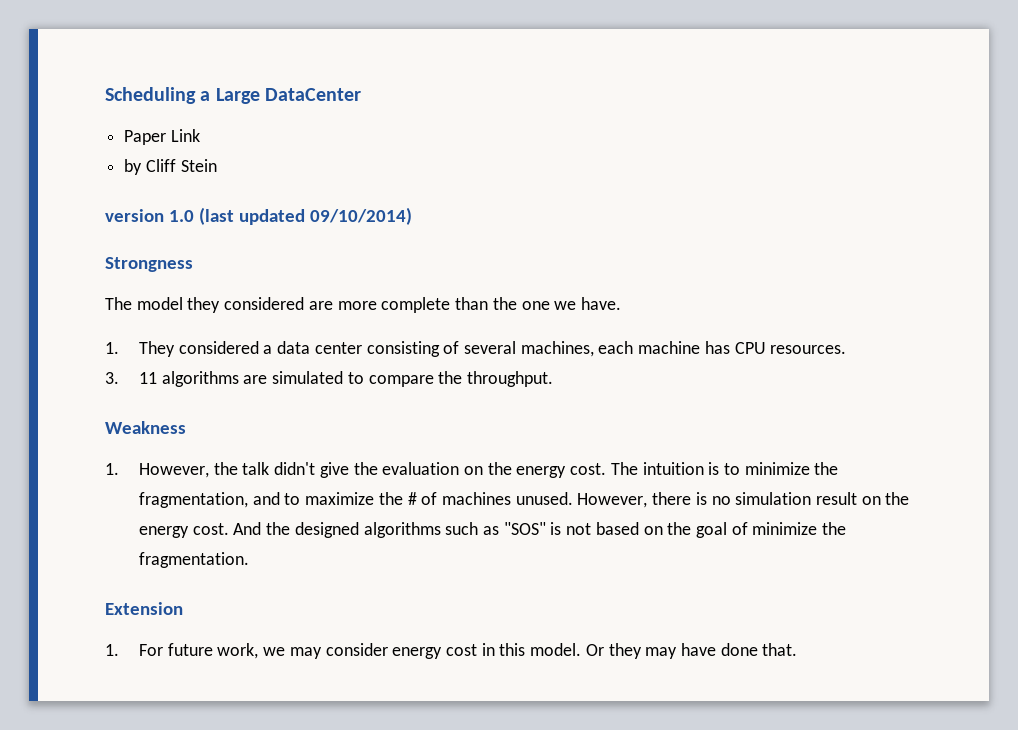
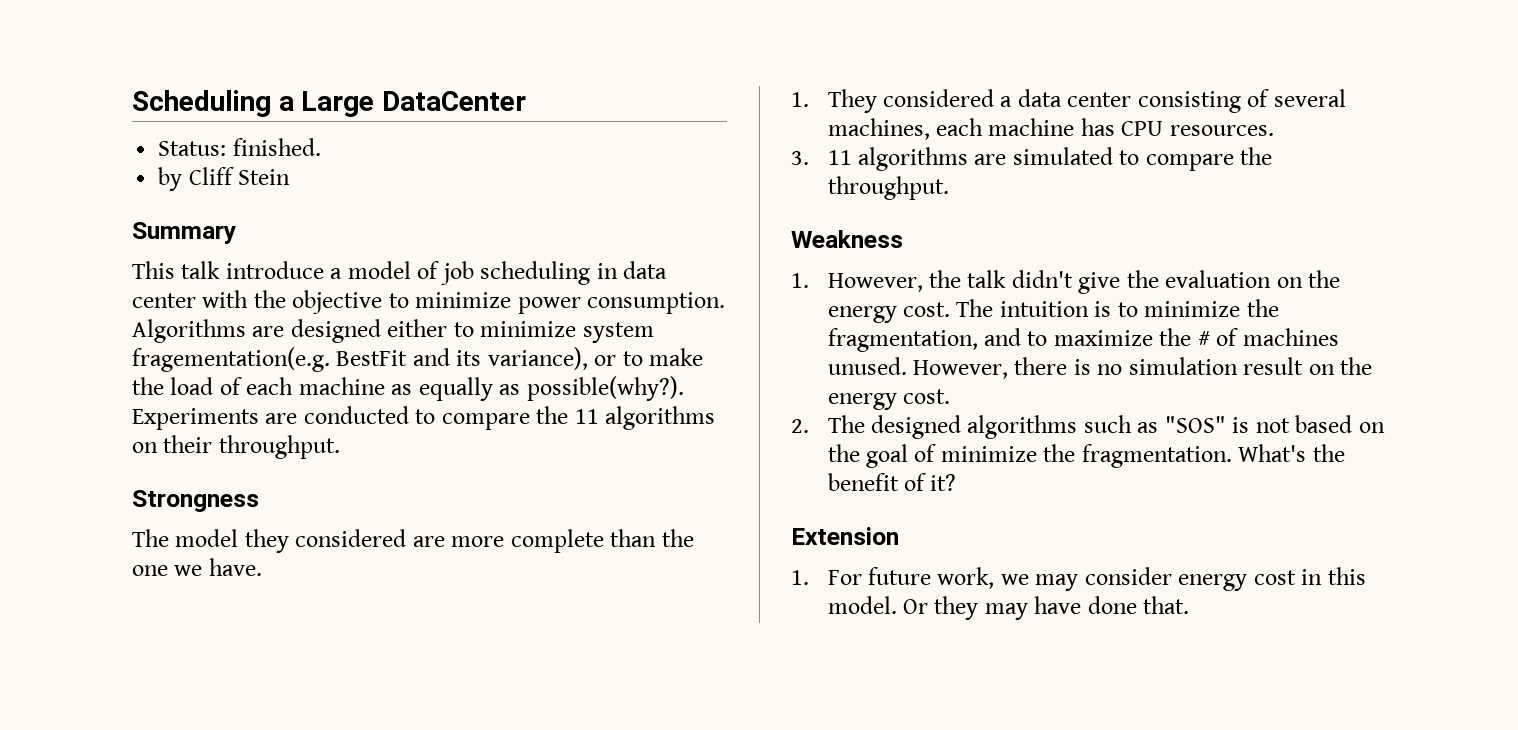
- Paper Link
+ Status: finished.
- version 1.0 (last updated 09/10/2014)
+ Summary
+ This talk introduce a model of job scheduling in data center with the objective to minimize power consumption. Algorithms are designed either to minimize system fragementation(e.g. BestFit and its variance), or to make the load of each machine as equally as possible(why?). Experiments are conducted to compare the 11 algorithms on their throughput.
- However, there is no simulation result on the energy cost. And the designed algorithms such as "SOS" is not based on the goal of minimize the fragmentation.
+ However, there is no simulation result on the energy cost.
+ 2. The designed algorithms such as "SOS" is not based on the goal of minimize the fragmentation. What's the benefit of it?

